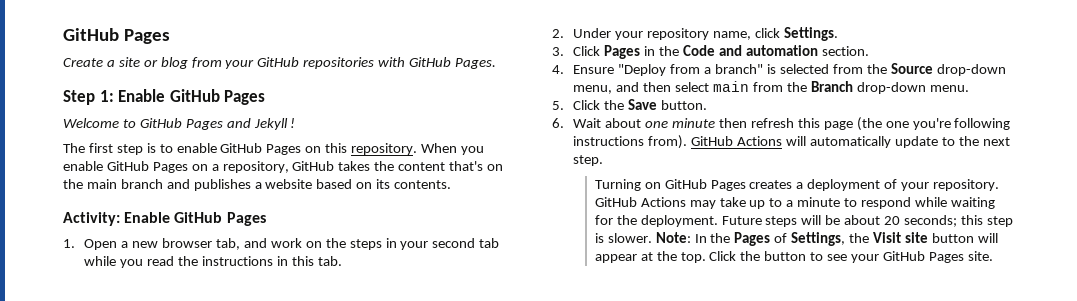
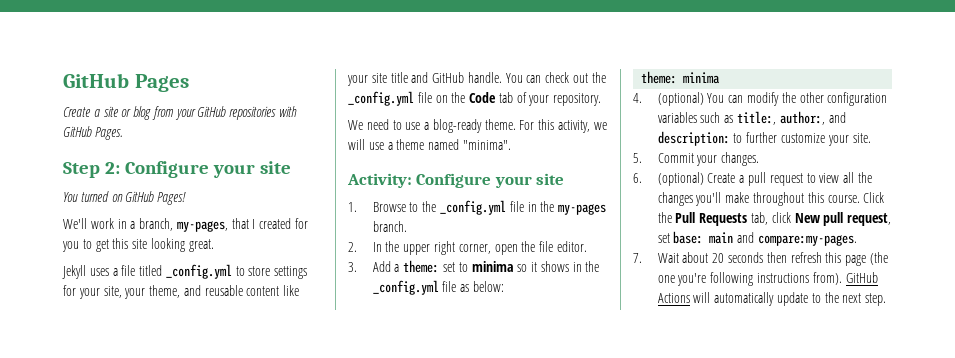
- Step 1: Enable GitHub Pages
- Welcome to GitHub Pages and Jekyll !
- The first step is to enable GitHub Pages on this repository. When you enable GitHub Pages on a repository, GitHub takes the content that's on the main branch and publishes a website based on its contents.
- Activity: Enable GitHub Pages
- 1. Open a new browser tab, and work on the steps in your second tab while you read the instructions in this tab.
- 2. Under your repository name, click Settings.
- 3. Click Pages in the Code and automation section.
- 4. Ensure "Deploy from a branch" is selected from the Source drop-down menu, and then select main from the Branch drop-down menu.
- 5. Click the Save button.
- 6. Wait about one minute then refresh this page (the one you're following instructions from).
+ Step 2: Configure your site
+ You turned on GitHub Pages!
+ We'll work in a branch, my-pages, that I created for you to get this site looking great.
+ Jekyll uses a file titled _config.yml to store settings for your site, your theme, and reusable content like your site title and GitHub handle. You can check out the _config.yml file on the Code tab of your repository.
+ We need to use a blog-ready theme. For this activity, we will use a theme named "minima".
+ Activity: Configure your site
+ 1. Browse to the _config.yml file in the my-pages branch.
+ 2. In the upper right corner, open the file editor.
+ 3. Add a theme: set to minima so it shows in the _config.yml file as below:
+ theme: minima
+ 4. (optional) You can modify the other configuration variables such as title:, author:, and description: to further customize your site.
+ 5. Commit your changes.
+ 6. (optional) Create a pull request to view all the changes you'll make throughout this course. Click the Pull Requests tab, click New pull request, set base: main and compare:my-pages.
+ 7. Wait about 20 seconds then refresh this page (the one you're following instructions from).
- Turning on GitHub Pages creates a deployment of your repository. GitHub Actions may take up to a minute to respond while waiting for the deployment. Future steps will be about 20 seconds; this step is slower. Note: In the Pages of Settings, the Visit site button will appear at the top. Click the button to see your GitHub Pages site.

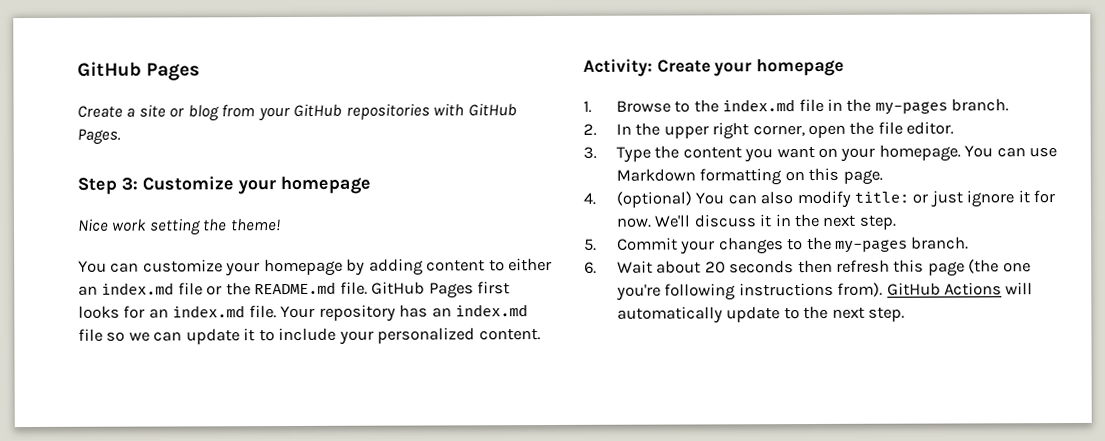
- Step 2: Configure your site
- You turned on GitHub Pages!
- We'll work in a branch, my-pages, that I created for you to get this site looking great.
- Jekyll uses a file titled _config.yml to store settings for your site, your theme, and reusable content like your site title and GitHub handle. You can check out the _config.yml file on the Code tab of your repository.
- We need to use a blog-ready theme. For this activity, we will use a theme named "minima".
- Activity: Configure your site
+ Step 3: Customize your homepage
+ Nice work setting the theme!
+ You can customize your homepage by adding content to either an index.md file or the README.md file. GitHub Pages first looks for an index.md file. Your repository has an index.md file so we can update it to include your personalized content.
+ Activity: Create your homepage
- 1. Browse to the _config.yml file in the my-pages branch.
+ 1. Browse to the index.md file in the my-pages branch.
- 3. Add a theme: set to minima so it shows in the _config.yml file as below:
- theme: minima
- 4. (optional) You can modify the other configuration variables such as title:, author:, and description: to further customize your site.
- 5. Commit your changes.
- 6. (optional) Create a pull request to view all the changes you'll make throughout this course. Click the Pull Requests tab, click New pull request, set base: main and compare:my-pages.
- 7. Wait about 20 seconds then refresh this page (the one you're following instructions from).
+ 3. Type the content you want on your homepage. You can use Markdown formatting on this page.
+ 4. (optional) You can also modify title: or just ignore it for now. We'll discuss it in the next step.
+ 5. Commit your changes to the my-pages branch.
+ 6. Wait about 20 seconds then refresh this page (the one you're following instructions from).

